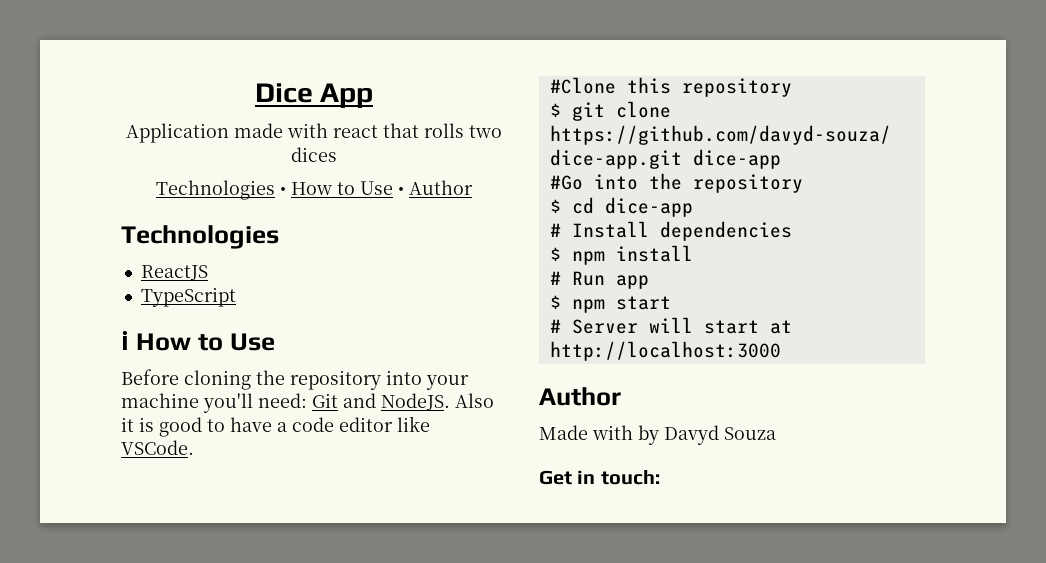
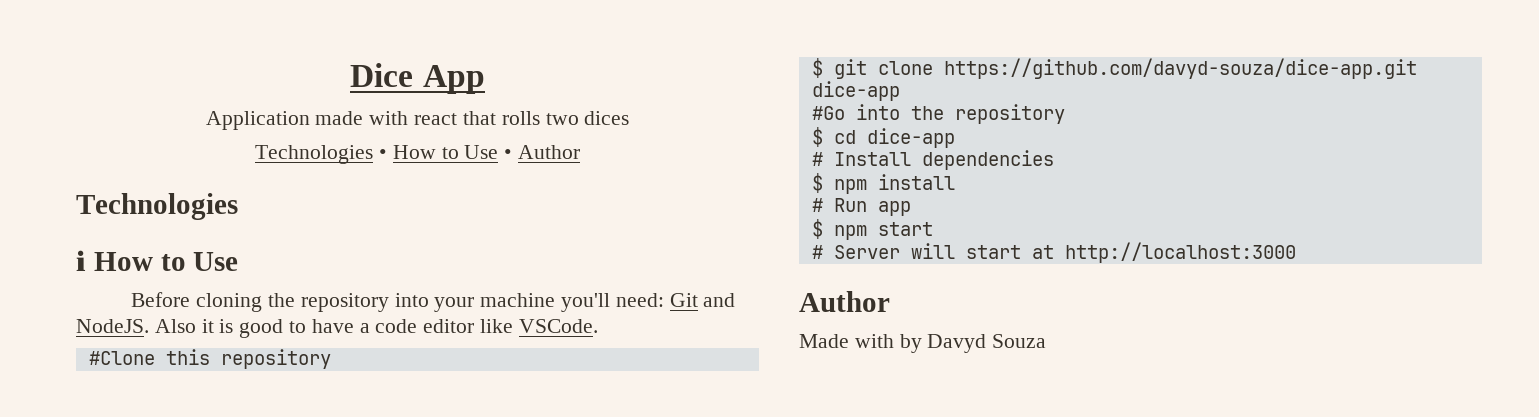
- ReactJS
- TypeScript
- Get in touch:

